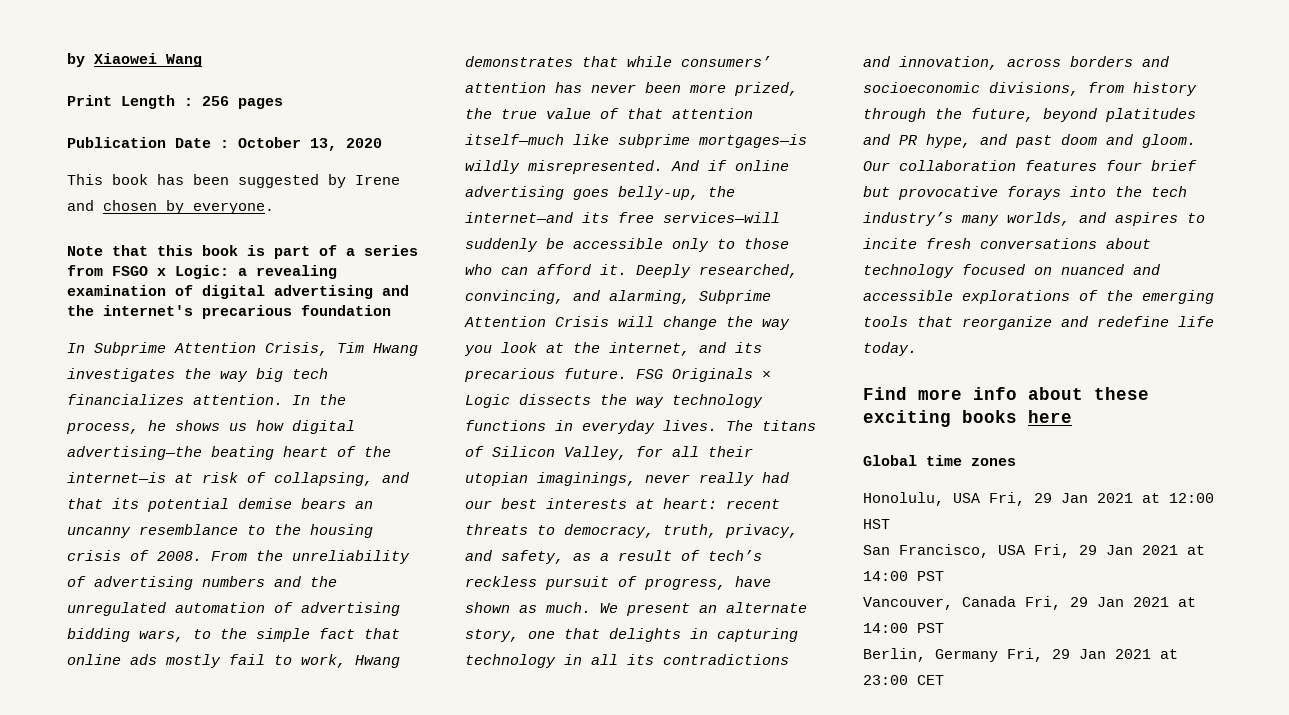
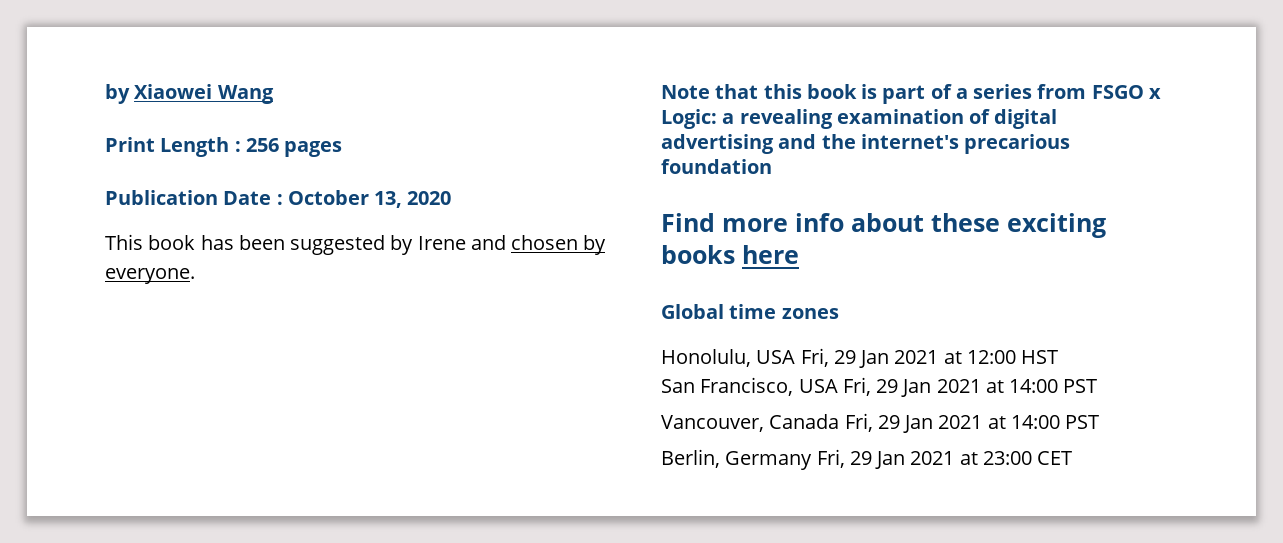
- In Subprime Attention Crisis, Tim Hwang investigates the way big tech financializes attention. In the process, he shows us how digital advertising—the beating heart of the internet—is at risk of collapsing, and that its potential demise bears an uncanny resemblance to the housing crisis of 2008. From the unreliability of advertising numbers and the unregulated automation of advertising bidding wars, to the simple fact that online ads mostly fail to work, Hwang demonstrates that while consumers’ attention has never been more prized, the true value of that attention itself—much like subprime mortgages—is wildly misrepresented. And if online advertising goes belly-up, the internet—and its free services—will suddenly be accessible only to those who can afford it. Deeply researched, convincing, and alarming, Subprime Attention Crisis will change the way you look at the internet, and its precarious future. FSG Originals × Logic dissects the way technology functions in everyday lives. The titans of Silicon Valley, for all their utopian imaginings, never really had our best interests at heart: recent threats to democracy, truth, privacy, and safety, as a result of tech’s reckless pursuit of progress, have shown as much. We present an alternate story, one that delights in capturing technology in all its contradictions and innovation, across borders and socioeconomic divisions, from history through the future, beyond platitudes and PR hype, and past doom and gloom. Our collaboration features four brief but provocative forays into the tech industry’s many worlds, and aspires to incite fresh conversations about technology focused on nuanced and accessible explorations of the emerging tools that reorganize and redefine life today.

